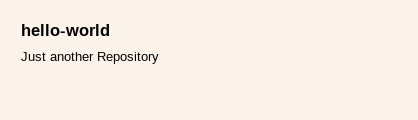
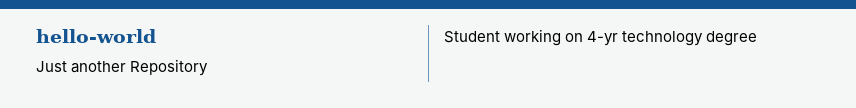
+ Student working on 4-yr technology degree

